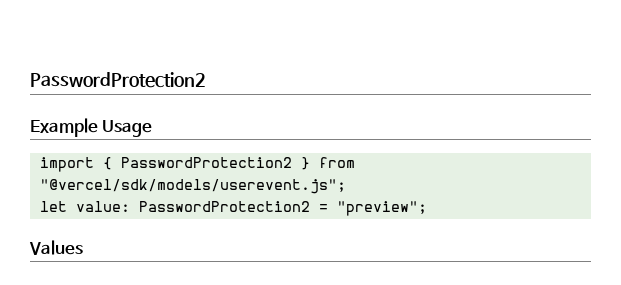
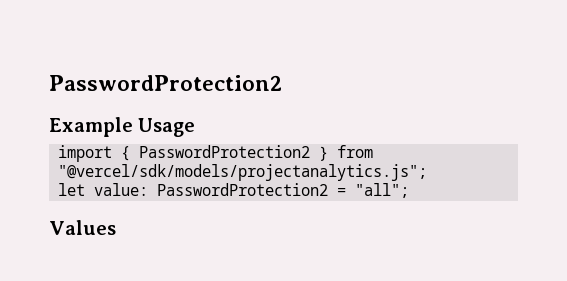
- import { PasswordProtection2 } from "@vercel/sdk/models/userevent.js";
+ import { PasswordProtection2 } from "@vercel/sdk/models/projectanalytics.js";
- let value: PasswordProtection2 = "preview";
+ let value: PasswordProtection2 = "all";

